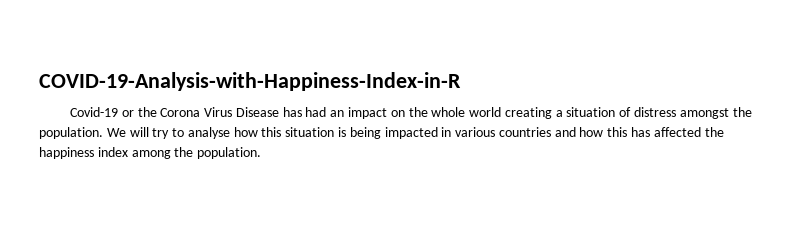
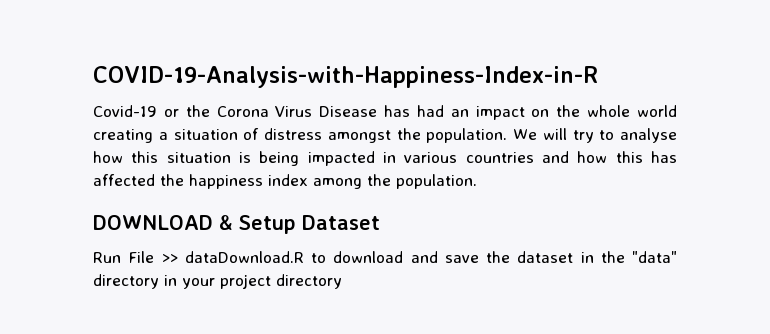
+ DOWNLOAD & Setup Dataset
+ Run File >> dataDownload.R to download and save the dataset in the "data" directory in your project directory

